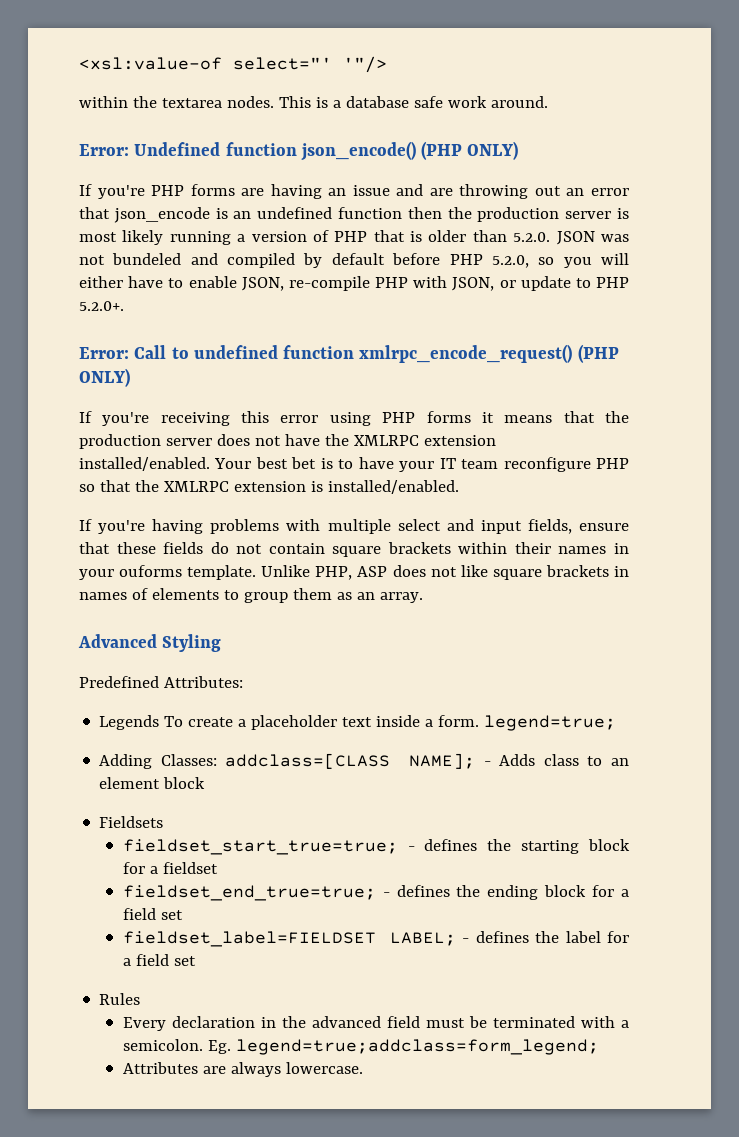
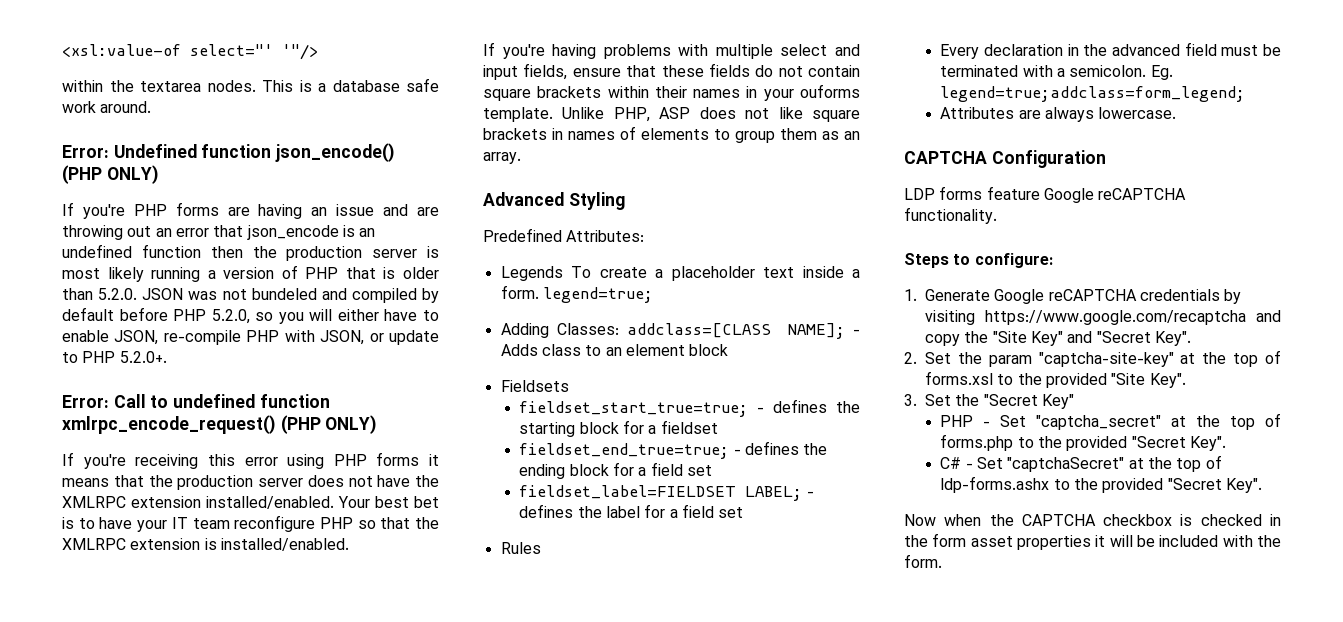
+ CAPTCHA Configuration
+ LDP forms feature Google reCAPTCHA functionality.
+ Steps to configure:
+ 1. Generate Google reCAPTCHA credentials by visiting https://www.google.com/recaptcha and copy the "Site Key" and "Secret Key".
+ 2. Set the param "captcha-site-key" at the top of forms.xsl to the provided "Site Key".
+ 3. Set the "Secret Key"
+ PHP - Set "captcha_secret" at the top of forms.php to the provided "Secret Key".
+ C# - Set "captchaSecret" at the top of ldp-forms.ashx to the provided "Secret Key".
+ Now when the CAPTCHA checkbox is checked in the form asset properties it will be included with the form.

